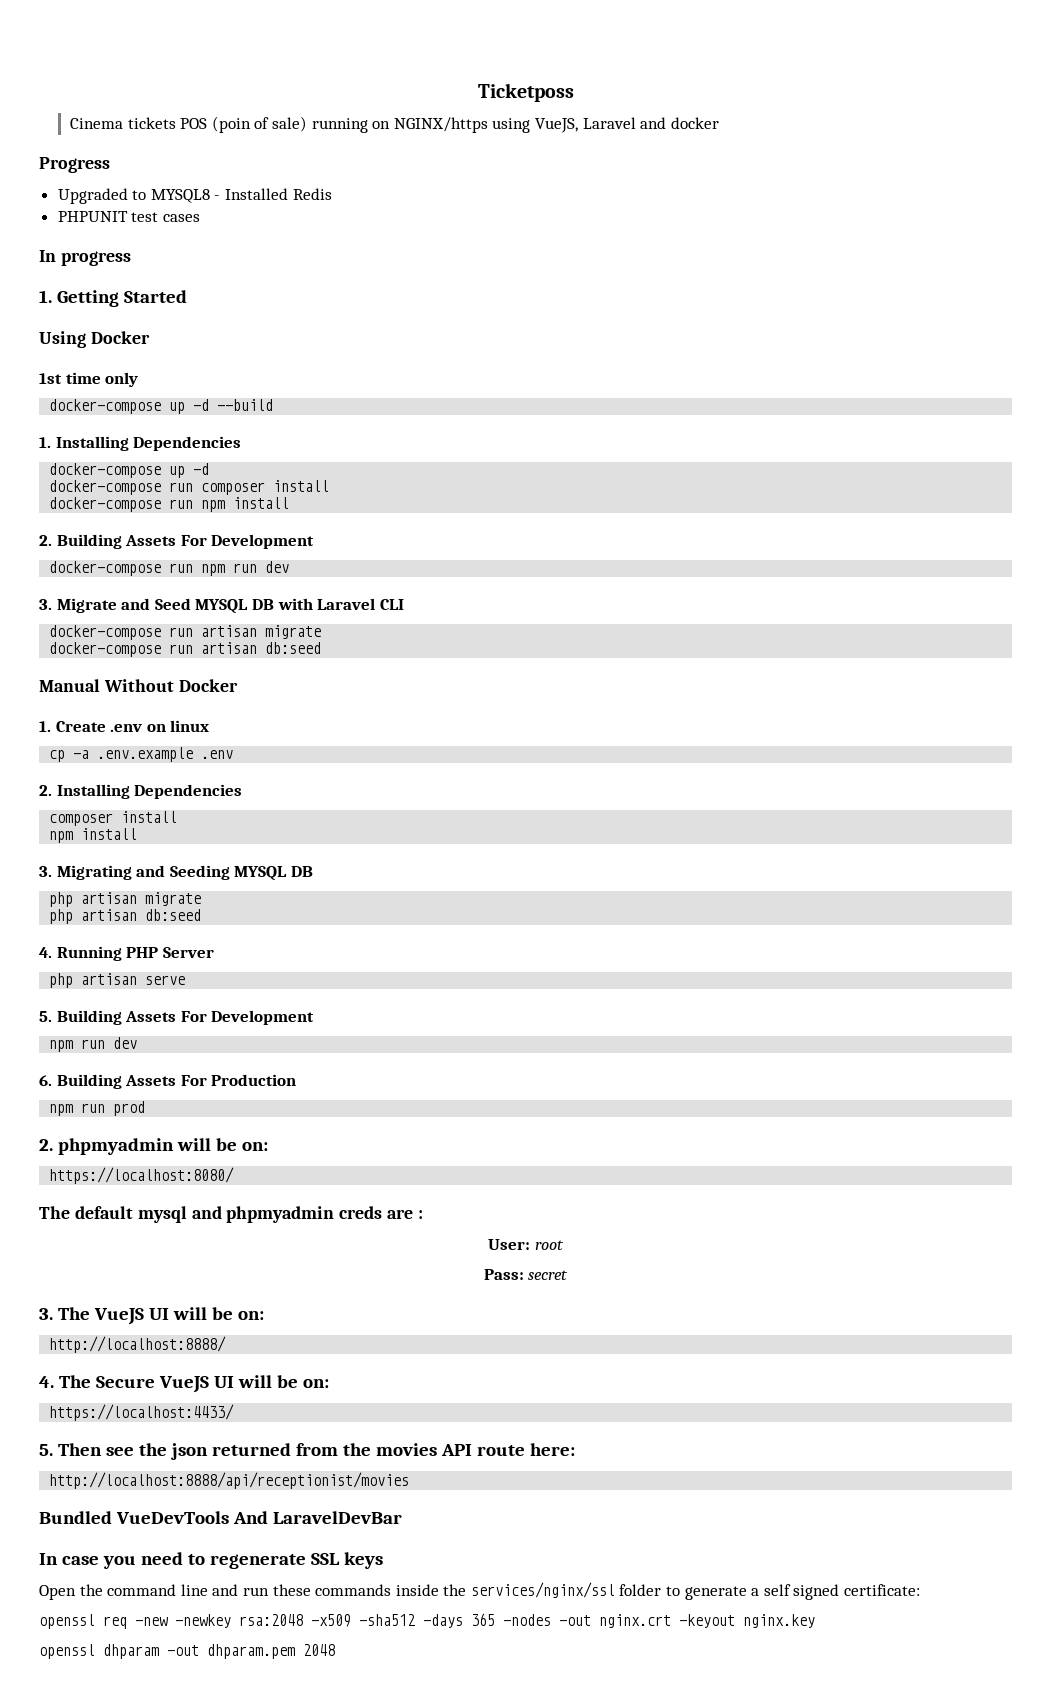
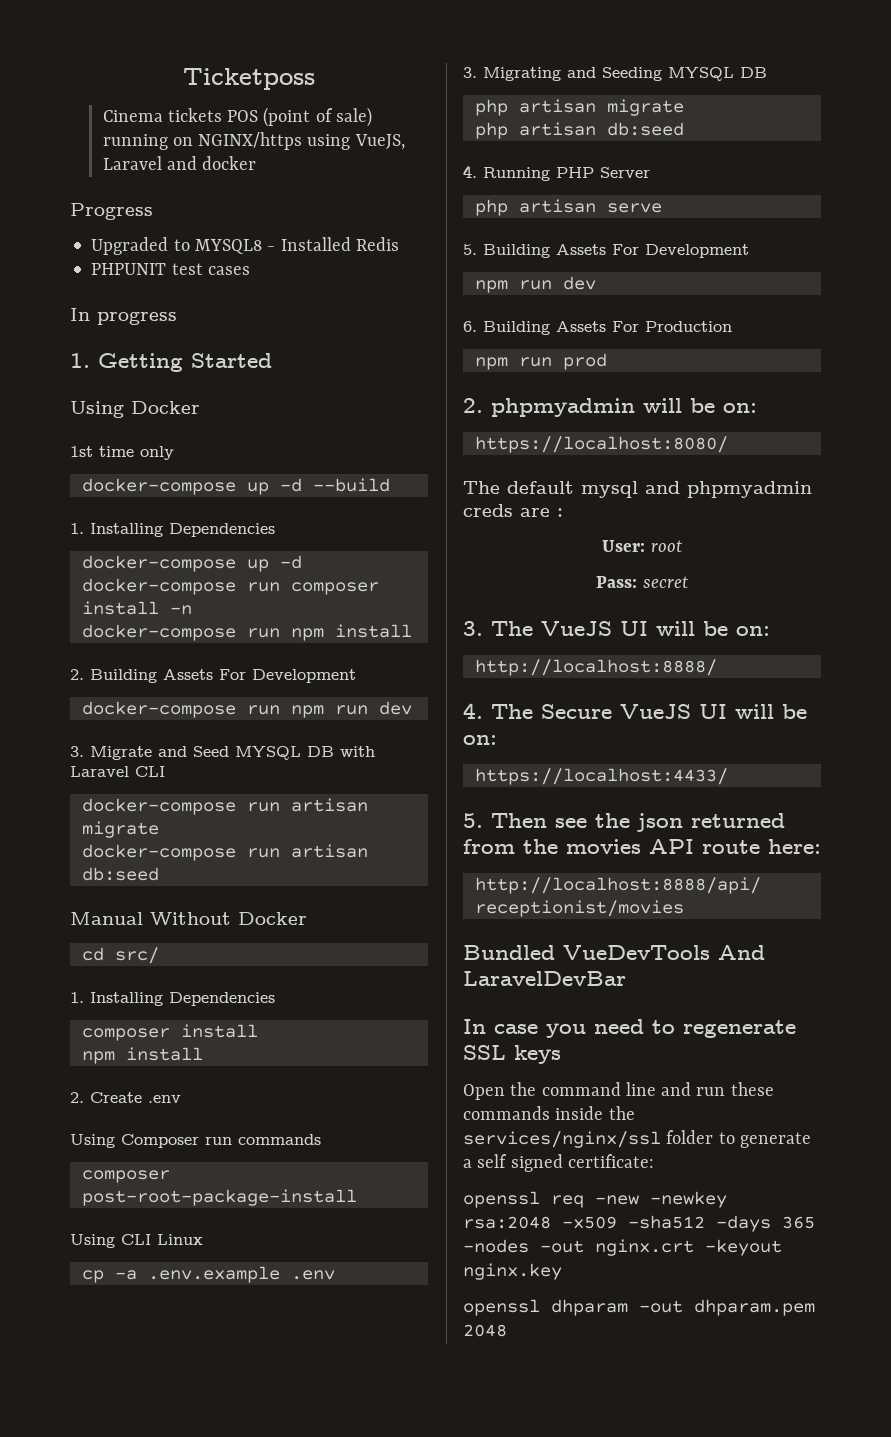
- Cinema tickets POS (poin of sale) running on NGINX/https using VueJS, Laravel and docker
+ Cinema tickets POS (point of sale) running on NGINX/https using VueJS, Laravel and docker
- docker-compose run composer install
+ docker-compose run composer install -n
- 1. Create .env on linux
- cp -a .env.example .env
- 2. Installing Dependencies
+ cd src/
+ 1. Installing Dependencies
+ 2. Create .env
+ Using Composer run commands
+ composer post-root-package-install
+ Using CLI Linux
+ cp -a .env.example .env

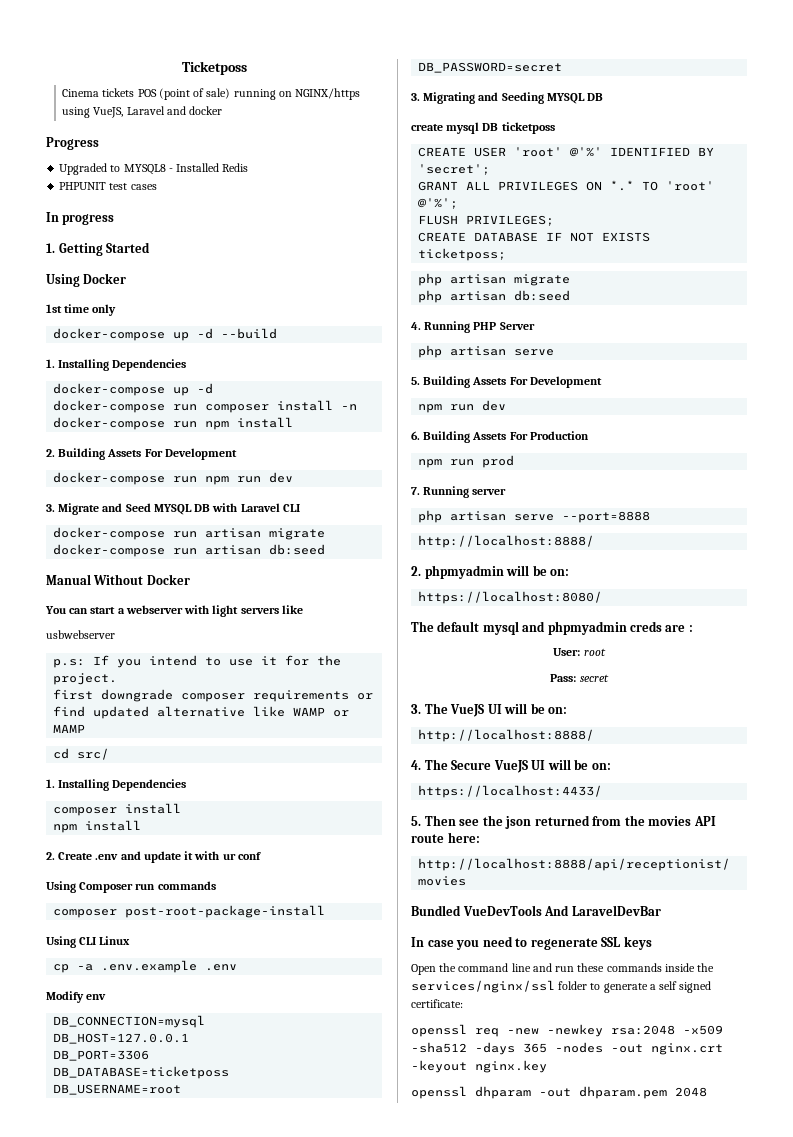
+ You can start a webserver with light servers like
+ usbwebserver
+ p.s: If you intend to use it for the project.
+ first downgrade composer requirements or find updated alternative like WAMP or MAMP
- 2. Create .env
+ 2. Create .env and update it with ur conf
+ Modify env
+ DB_CONNECTION=mysql
+ DB_HOST=127.0.0.1
+ DB_PORT=3306
+ DB_DATABASE=ticketposs
+ DB_USERNAME=root
+ DB_PASSWORD=secret
+ create mysql DB ticketposs
+ CREATE USER 'root' @'%' IDENTIFIED BY 'secret';
+ GRANT ALL PRIVILEGES ON *.* TO 'root' @'%';
+ FLUSH PRIVILEGES;
+ CREATE DATABASE IF NOT EXISTS ticketposs;
+ 7. Running server
+ php artisan serve --port=8888
+ http://localhost:8888/

